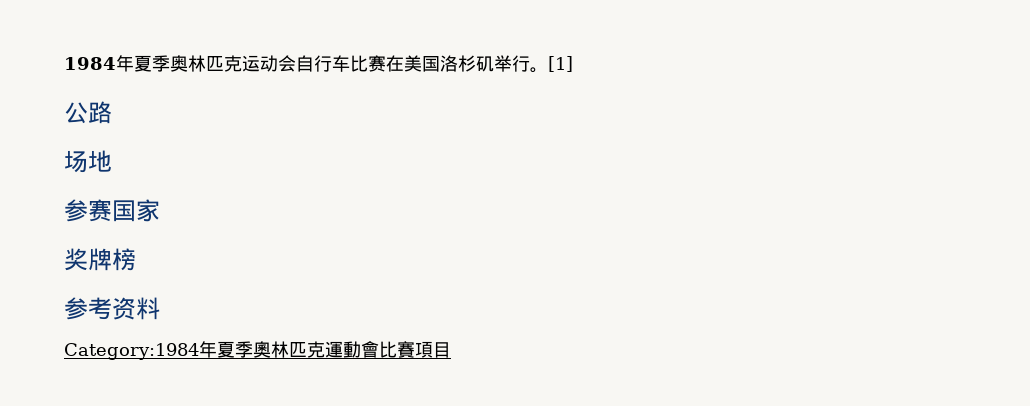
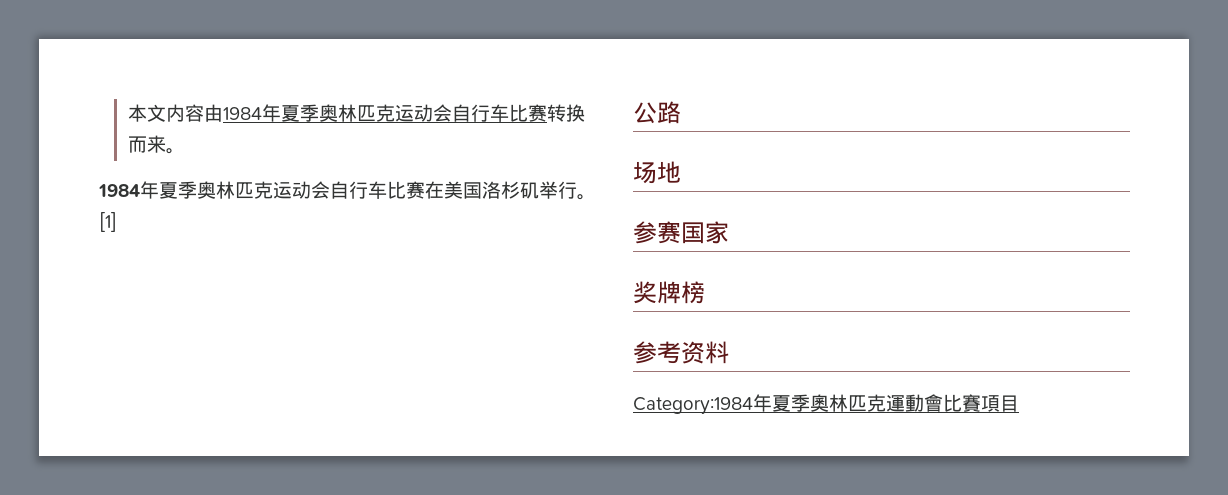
+ 本文内容由1984年夏季奥林匹克运动会自行车比赛转换而来。

